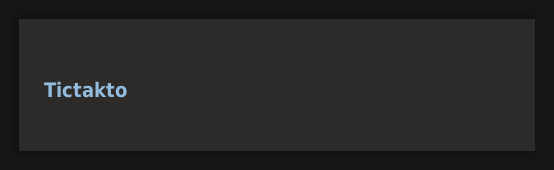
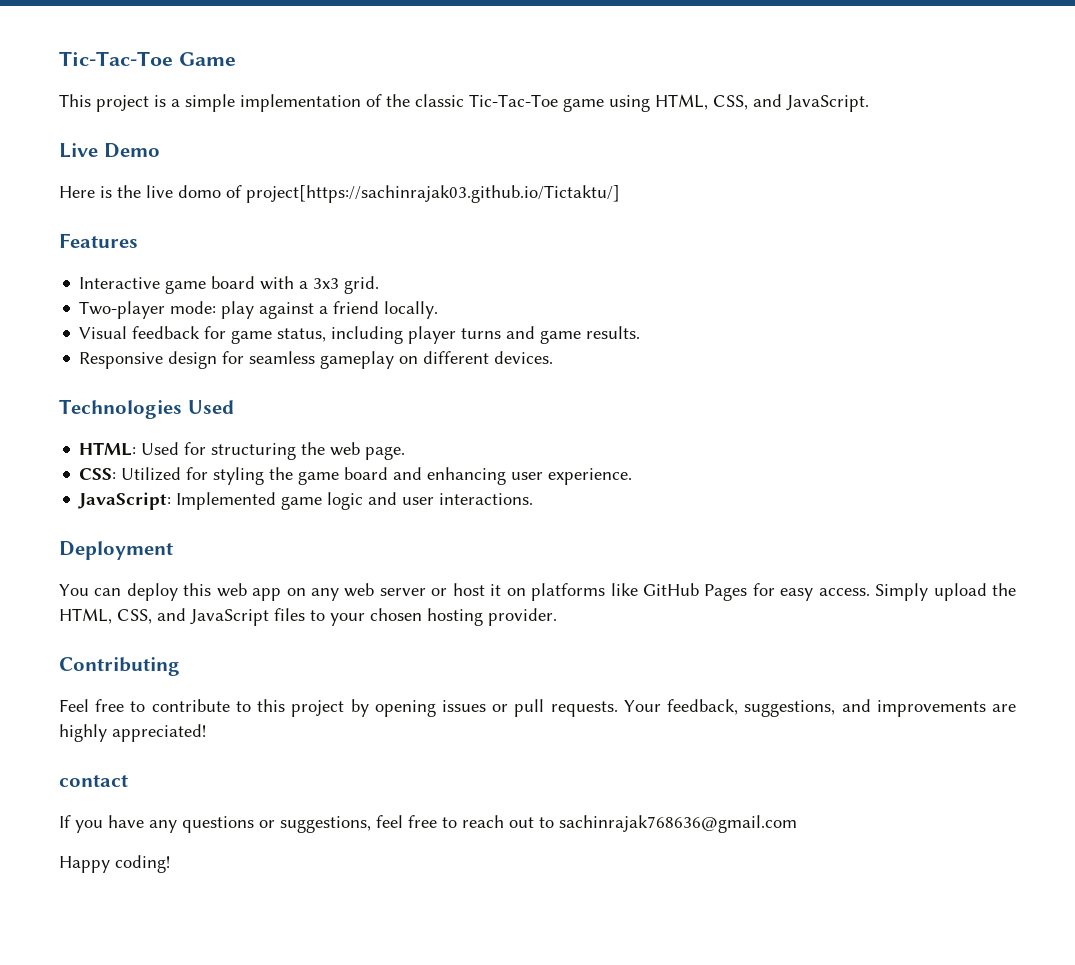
- Tictakto
+ Tic-Tac-Toe Game
+ This project is a simple implementation of the classic Tic-Tac-Toe game using HTML, CSS, and JavaScript.
+ Live Demo
+ Here is the live domo of project[https://sachinrajak03.github.io/Tictaktu/]
+ Features
+ Interactive game board with a 3x3 grid.
+ Two-player mode: play against a friend locally.
+ Visual feedback for game status, including player turns and game results.
+ Responsive design for seamless gameplay on different devices.
+ Technologies Used
+ HTML: Used for structuring the web page.
+ CSS: Utilized for styling the game board and enhancing user experience.
+ JavaScript: Implemented game logic and user interactions.
+ Deployment
+ You can deploy this web app on any web server or host it on platforms like GitHub Pages for easy access. Simply upload the HTML, CSS, and JavaScript files to your chosen hosting provider.
+ Contributing
+ Feel free to contribute to this project by opening issues or pull requests. Your feedback, suggestions, and improvements are highly appreciated!
+ contact
+ If you have any questions or suggestions, feel free to reach out to sachinrajak768636@gmail.com
+ Happy coding!

